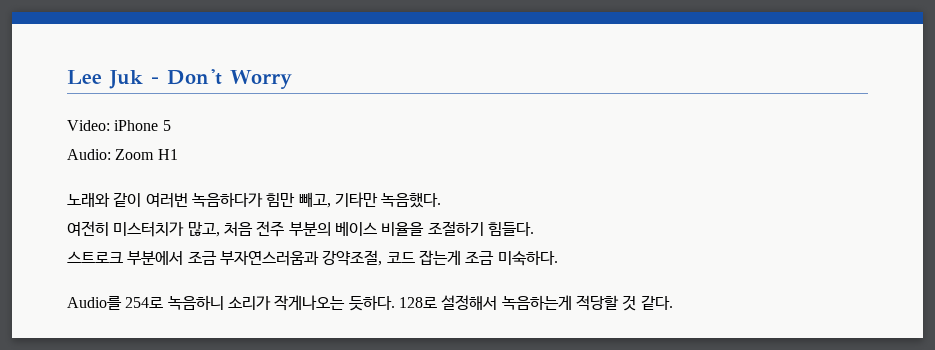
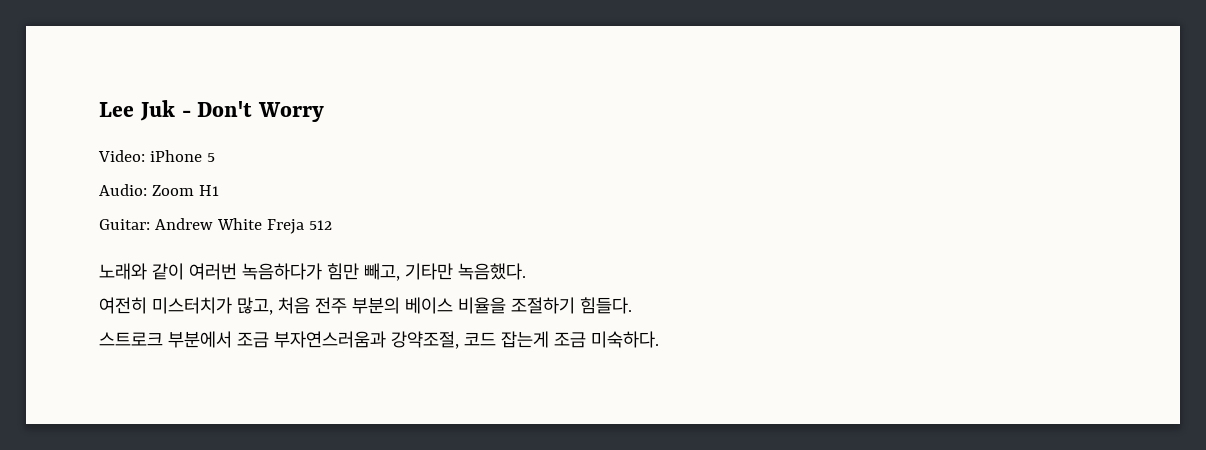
+ Guitar: Andrew White Freja 512
- Audio를 254로 녹음하니 소리가 작게나오는 듯하다. 128로 설정해서 녹음하는게 적당할 것 같다.

